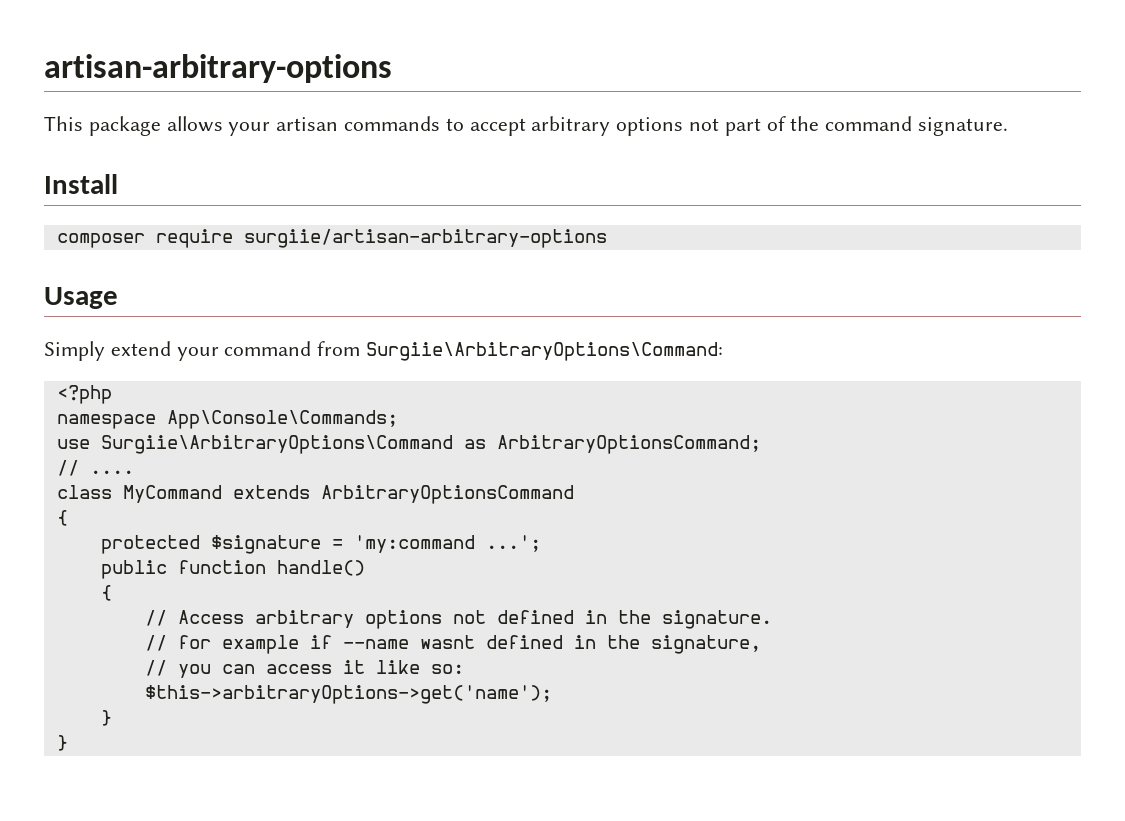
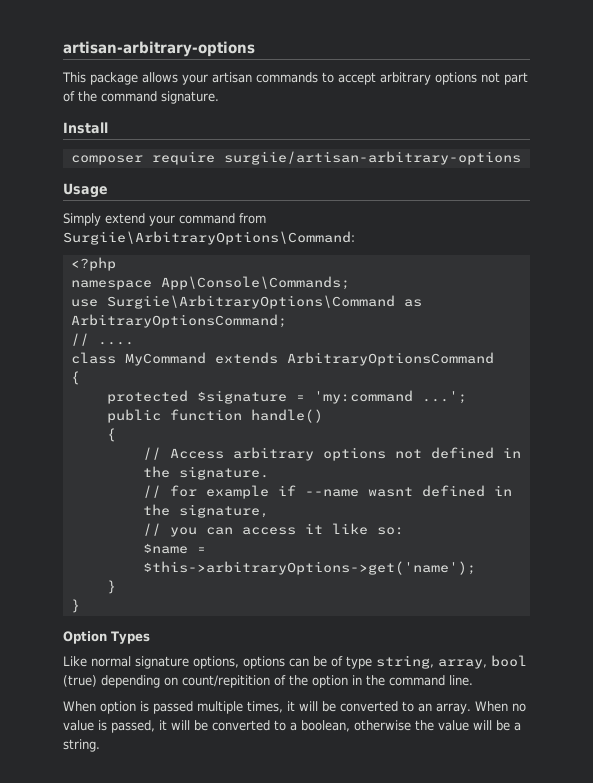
- $this->arbitraryOptions->get('name');
+ $name = $this->arbitraryOptions->get('name');
+ Option Types
+ Like normal signature options, options can be of type string, array, bool (true) depending on count/repitition of the option in the command line.
+ When option is passed multiple times, it will be converted to an array. When no value is passed, it will be converted to a boolean, otherwise the value will be a string.

